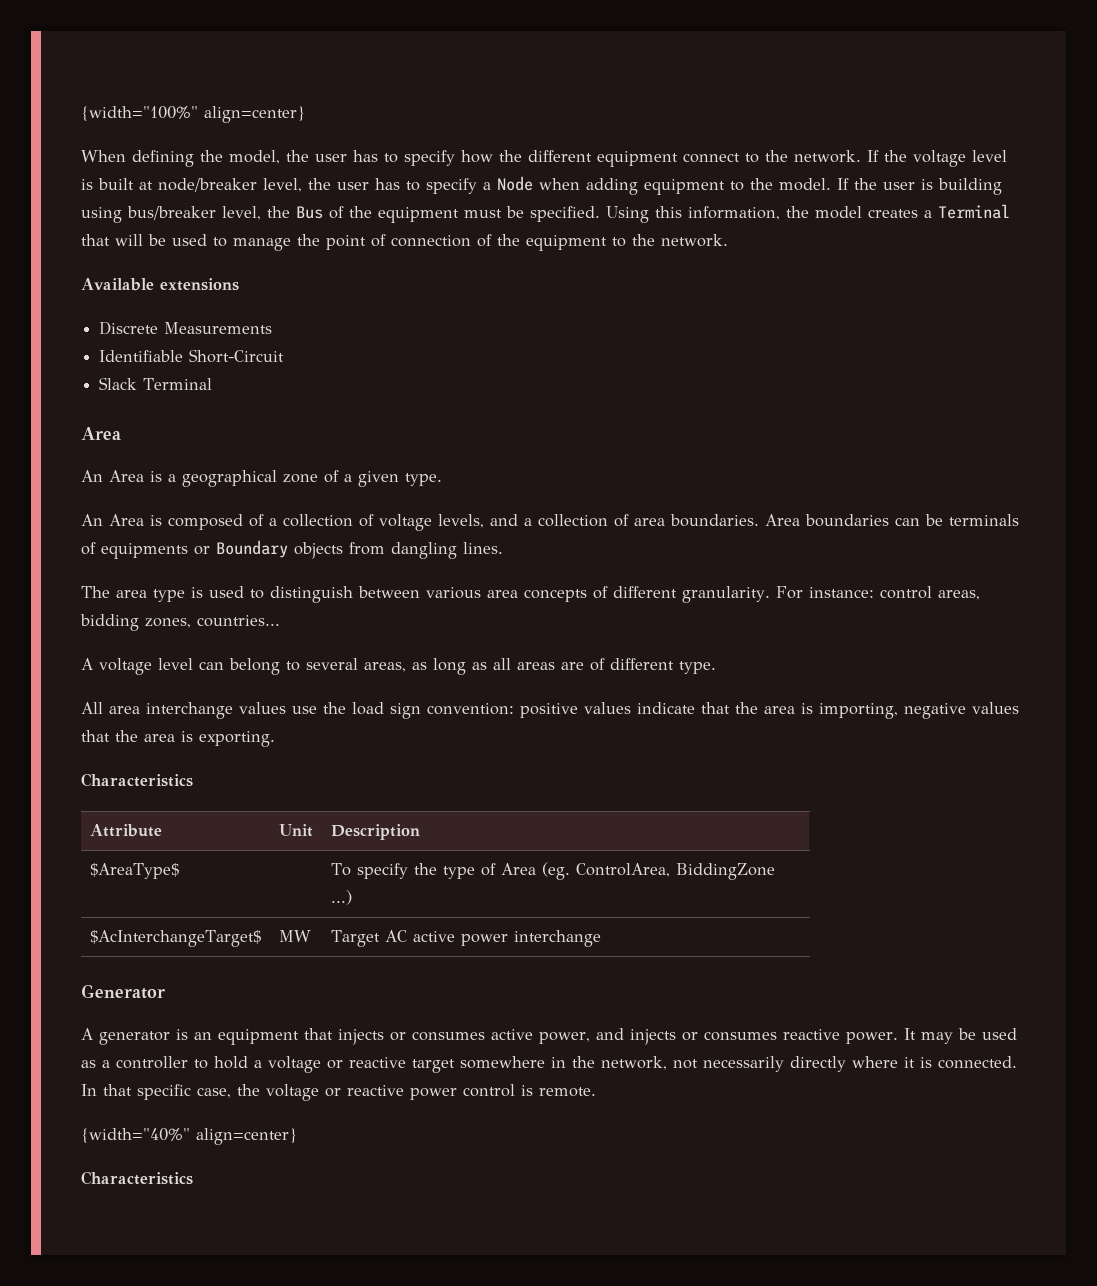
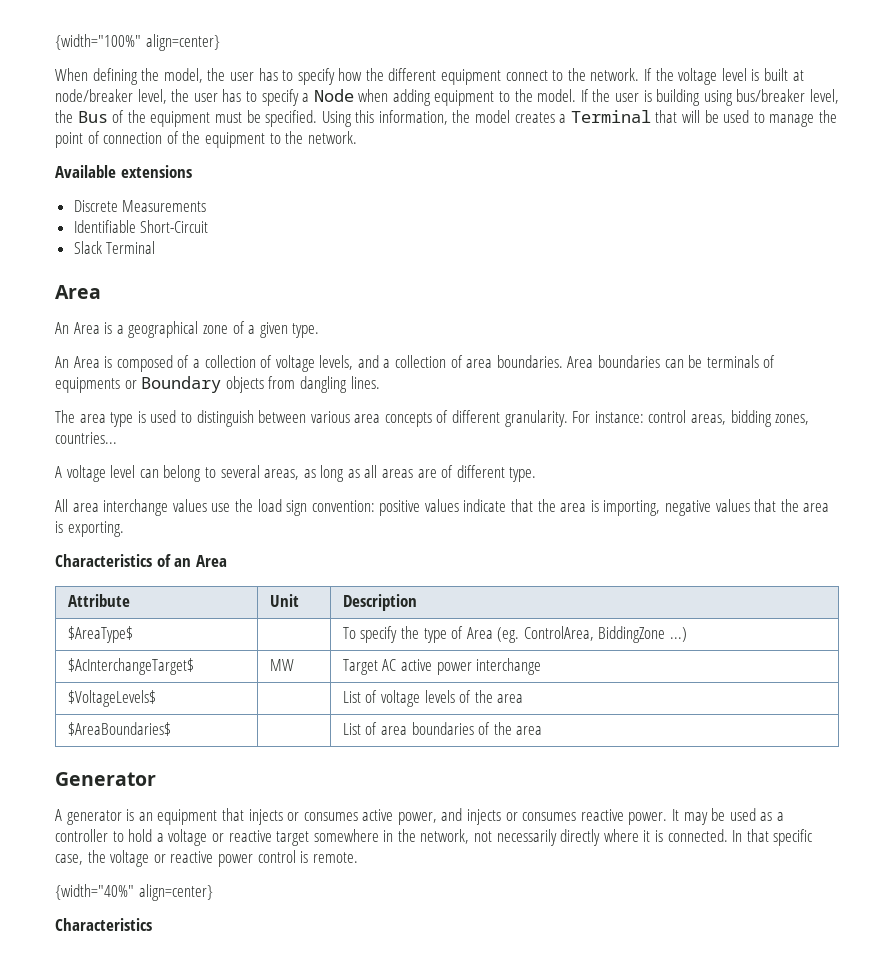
  All area interchange values use the load sign convention: positive values indicate that the area is importing, negative values that the area is exporting.
- Characteristics
+ Characteristics of an Area
+ $VoltageLevels$ | | List of voltage levels of the area
+ $AreaBoundaries$ | | List of area boundaries of the area

